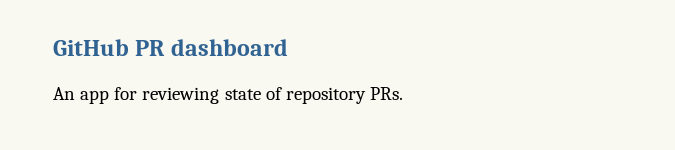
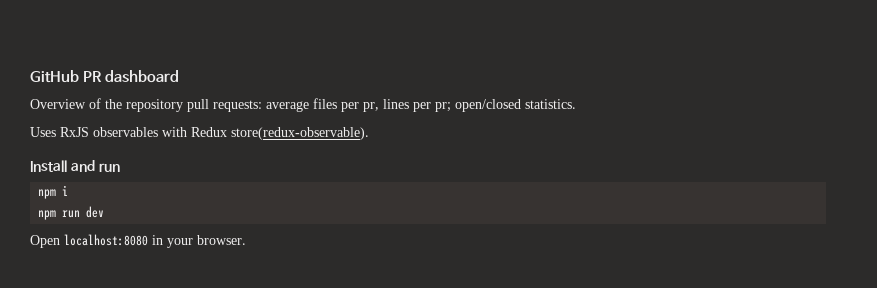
- An app for reviewing state of repository PRs.
+ Overview of the repository pull requests: average files per pr, lines per pr; open/closed statistics.
+ Uses RxJS observables with Redux store(redux-observable).
+ Install and run
+ npm i
+ npm run dev
+ Open localhost:8080 in your browser.

